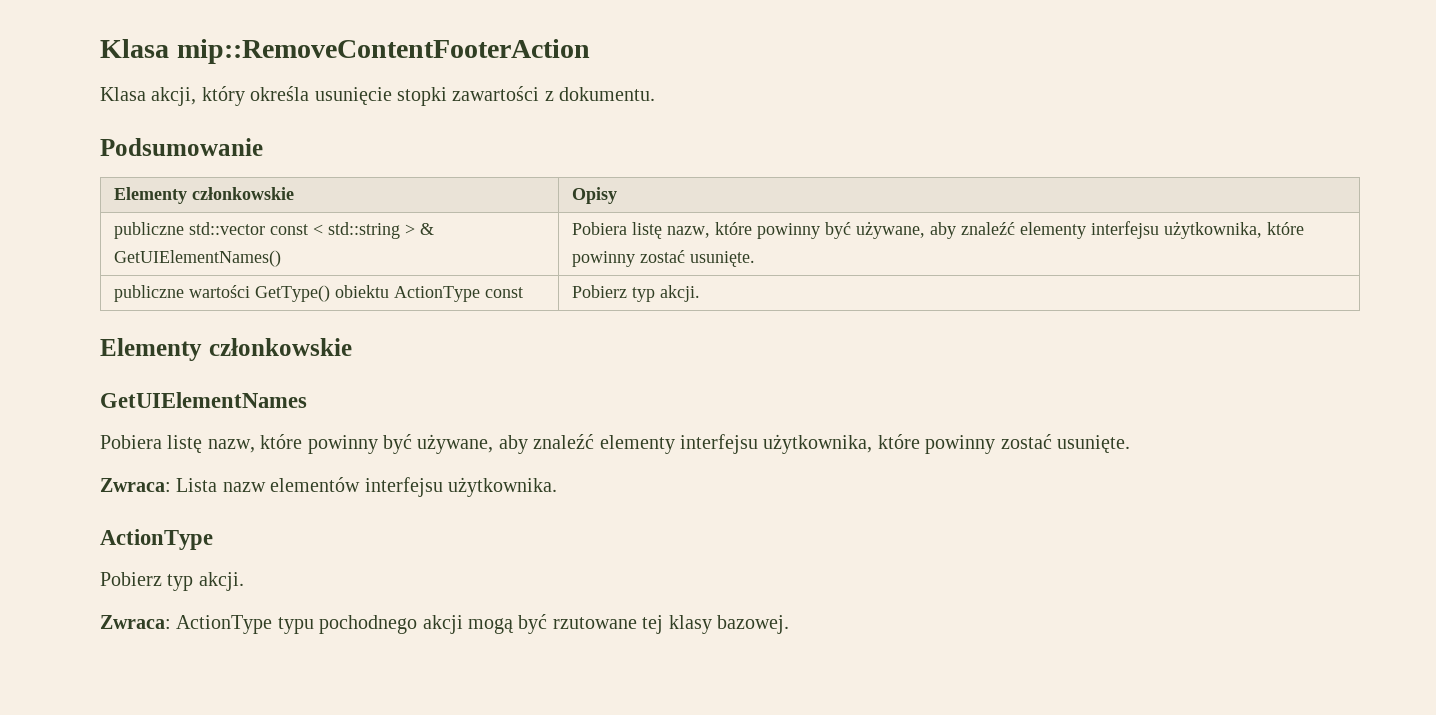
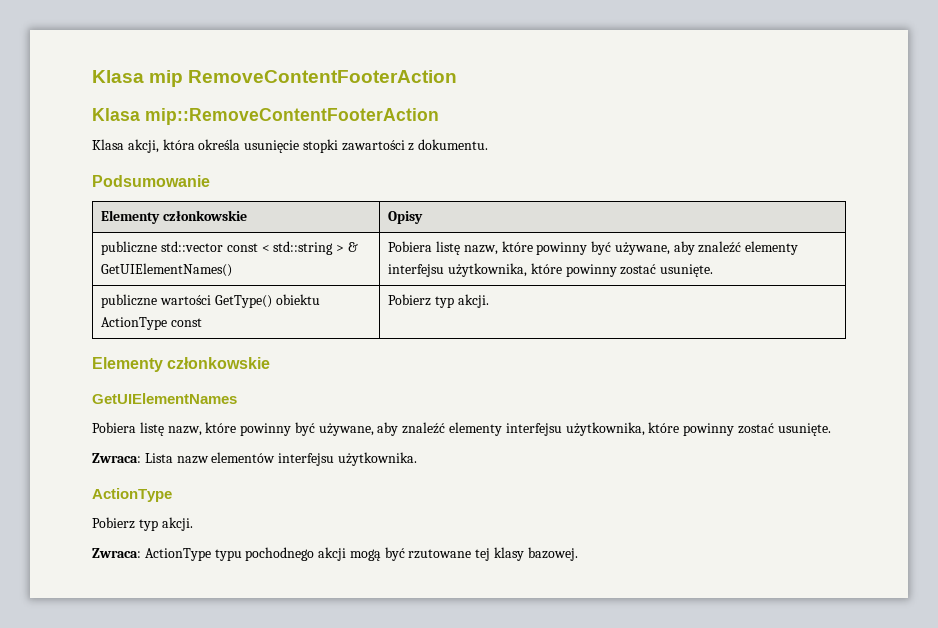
+ Klasa mip RemoveContentFooterAction
- Klasa akcji, który określa usunięcie stopki zawartości z dokumentu.
+ Klasa akcji, która określa usunięcie stopki zawartości z dokumentu.

